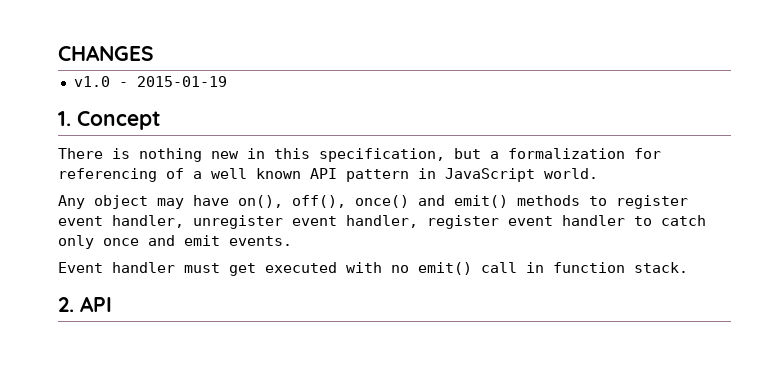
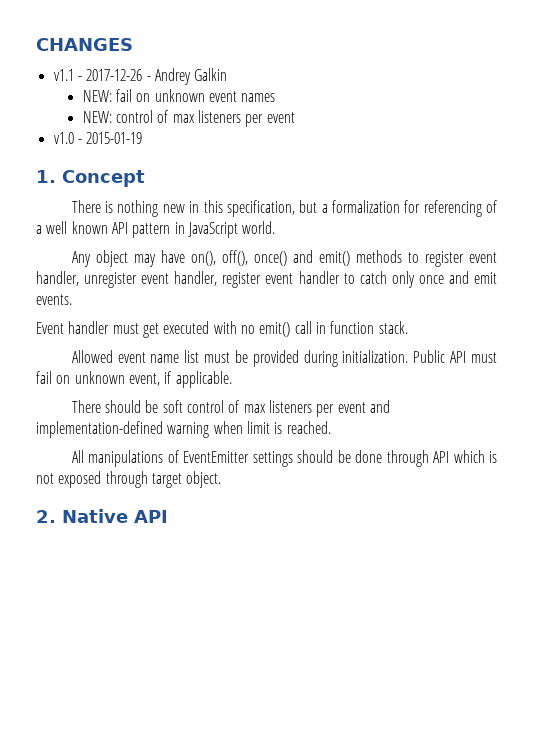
+ v1.1 - 2017-12-26 - Andrey Galkin
+ NEW: fail on unknown event names
+ NEW: control of max listeners per event
+ Allowed event name list must be provided during initialization. Public API must fail on unknown event, if applicable.
+ There should be soft control of max listeners per event and implementation-defined warning when limit is reached.
+ All manipulations of EventEmitter settings should be done through API which is not exposed through target object.
- 2. API
+ 2. Native API

